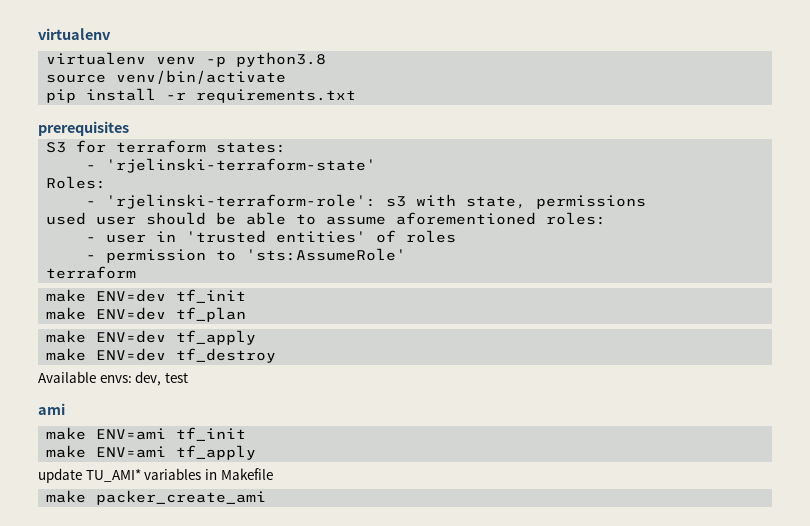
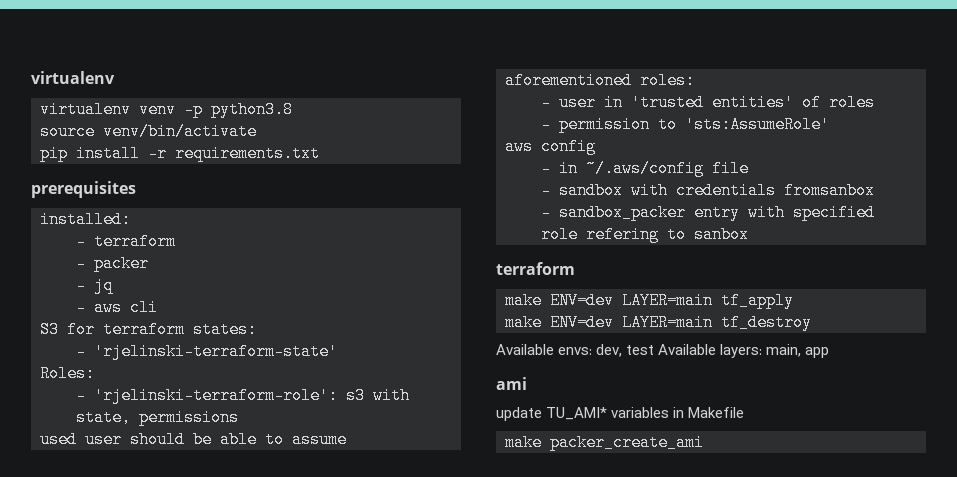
+ installed:
+ - terraform
+ - packer
+ - jq
+ - aws cli
  - permission to 'sts:AssumeRole'
+ aws config
+ - in ~/.aws/config file
+ - sandbox with credentials fromsanbox
+ - sandbox_packer entry with specified role refering to sanbox
  terraform
- make ENV=dev tf_init
- make ENV=dev tf_plan
- make ENV=dev tf_apply
+ make ENV=dev LAYER=main tf_apply
- make ENV=dev tf_destroy
+ make ENV=dev LAYER=main tf_destroy
- Available envs: dev, test
+ Available envs: dev, test Available layers: main, app
  ami
- make ENV=ami tf_init
- make ENV=ami tf_apply

